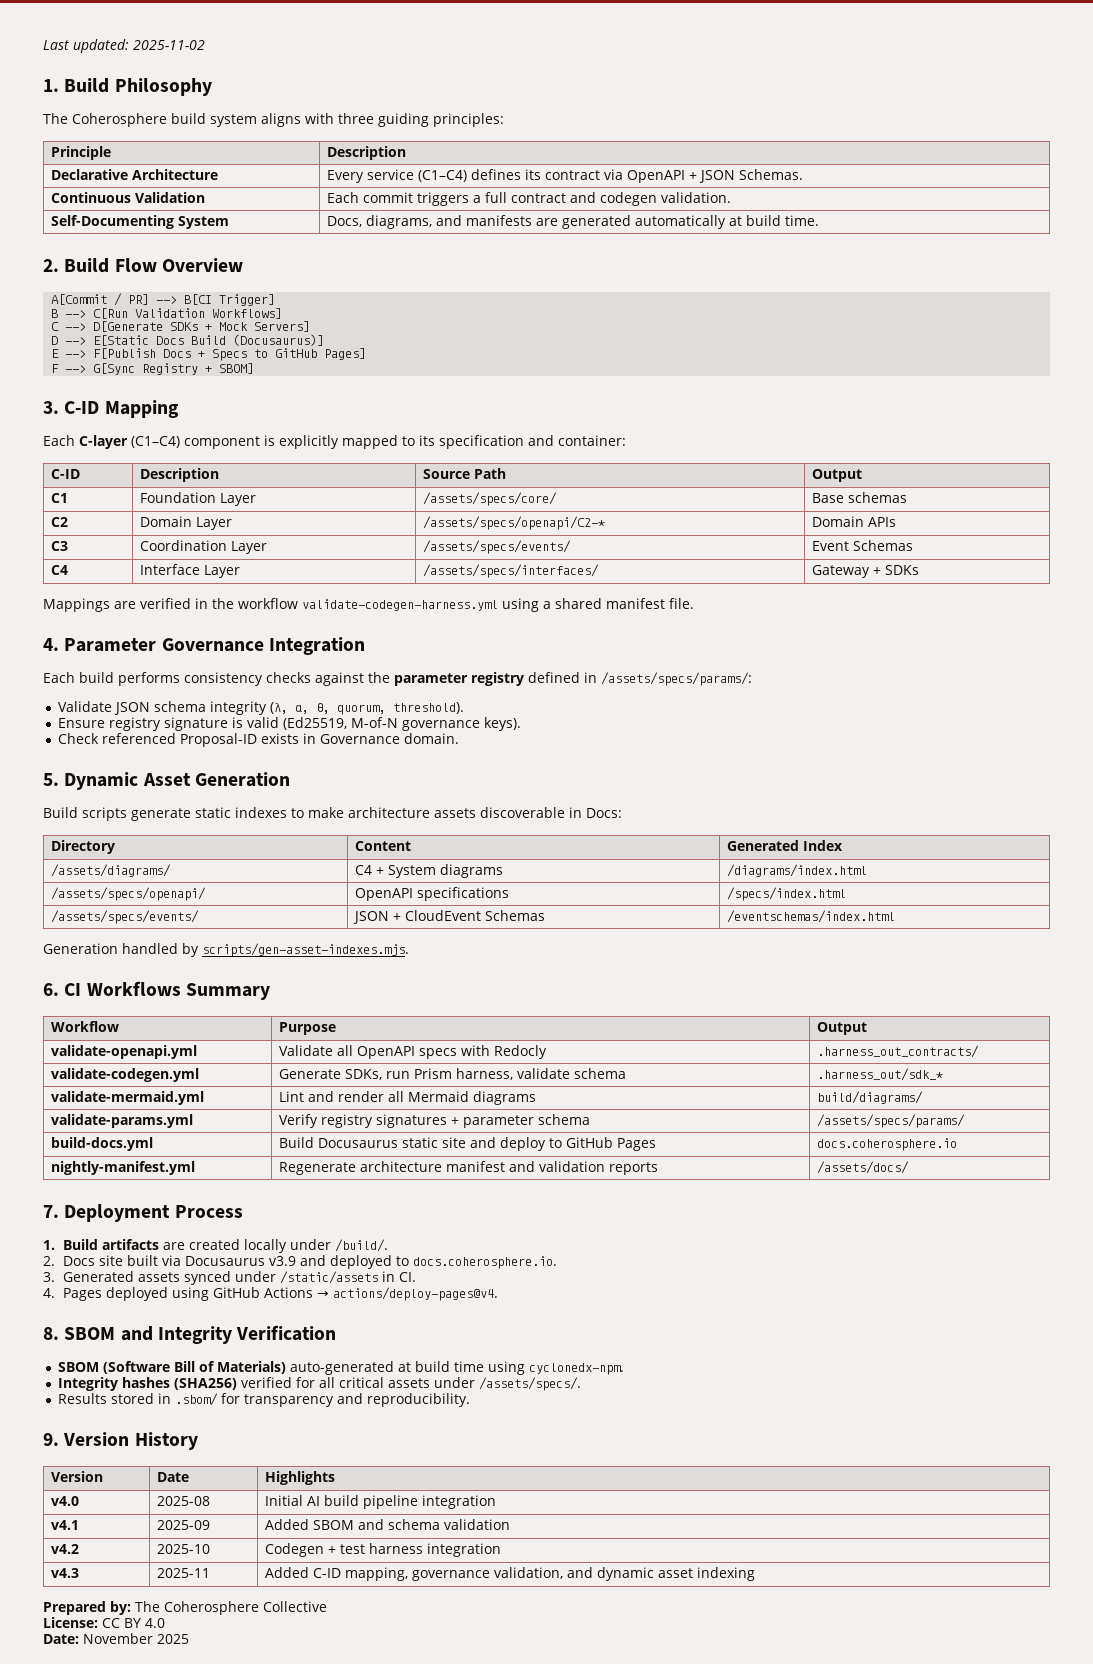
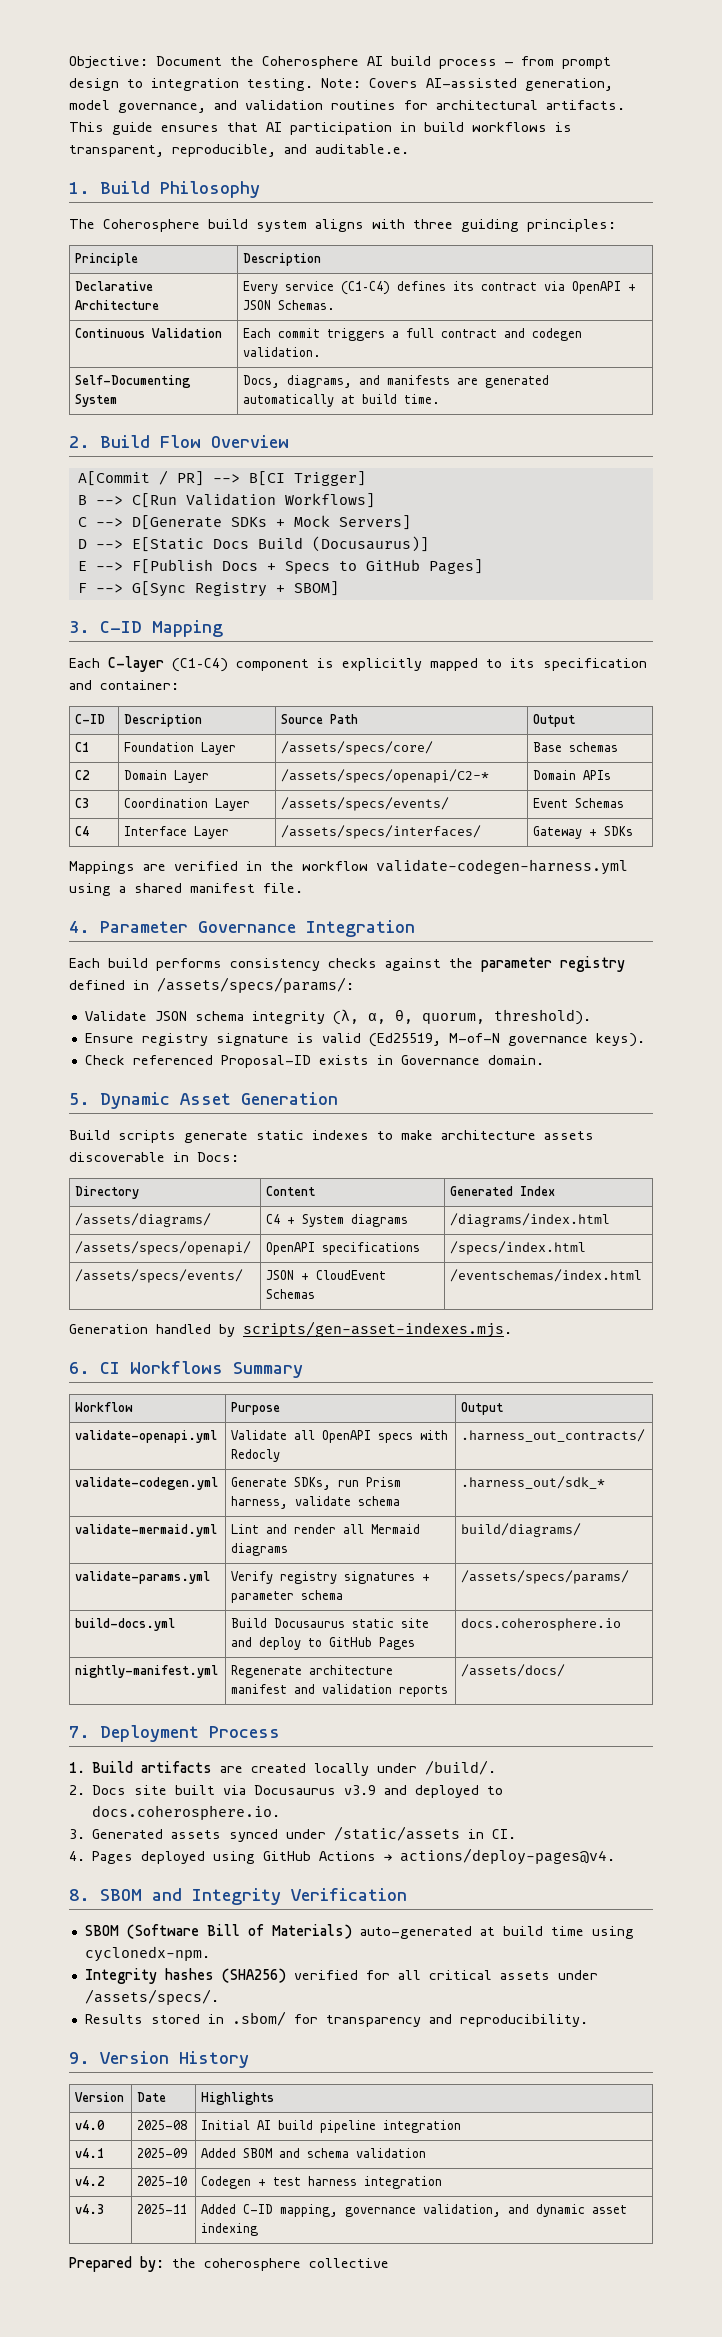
- Last updated: 2025-11-02
+ Objective: Document the Coherosphere AI build process — from prompt design to integration testing. Note: Covers AI-assisted generation, model governance, and validation routines for architectural artifacts. This guide ensures that AI participation in build workflows is transparent, reproducible, and auditable.e.
- Prepared by: The Coherosphere Collective
- License: CC BY 4.0
- Date: November 2025
+ Prepared by: the coherosphere collective

